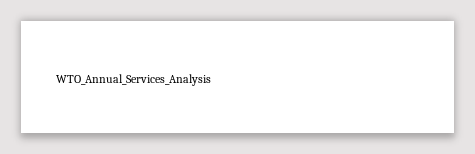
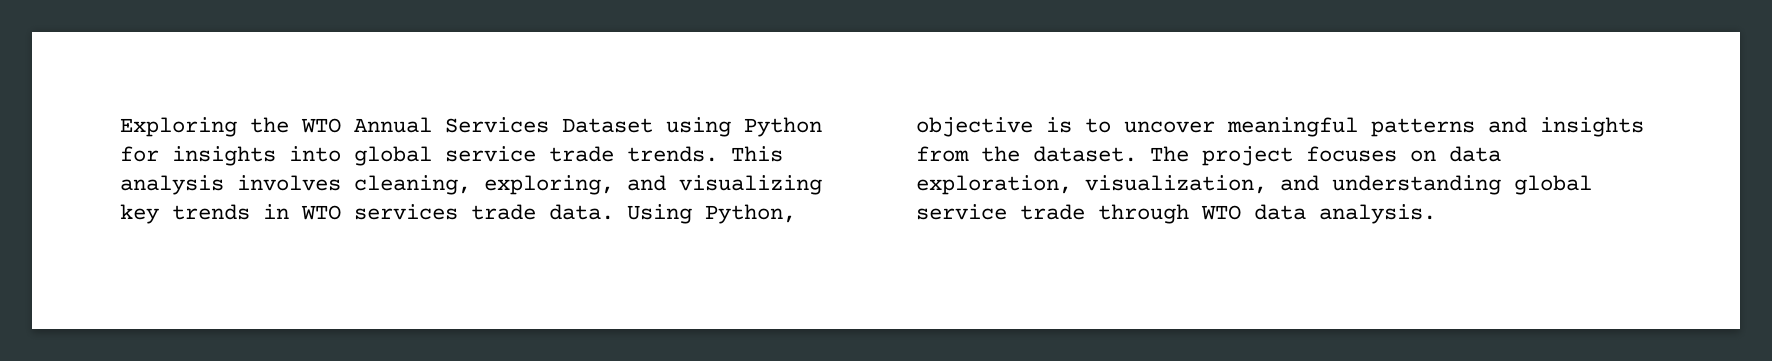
- WTO_Annual_Services_Analysis
+ Exploring the WTO Annual Services Dataset using Python for insights into global service trade trends. This analysis involves cleaning, exploring, and visualizing key trends in WTO services trade data. Using Python, objective is to uncover meaningful patterns and insights from the dataset. The project focuses on data exploration, visualization, and understanding global service trade through WTO data analysis.

